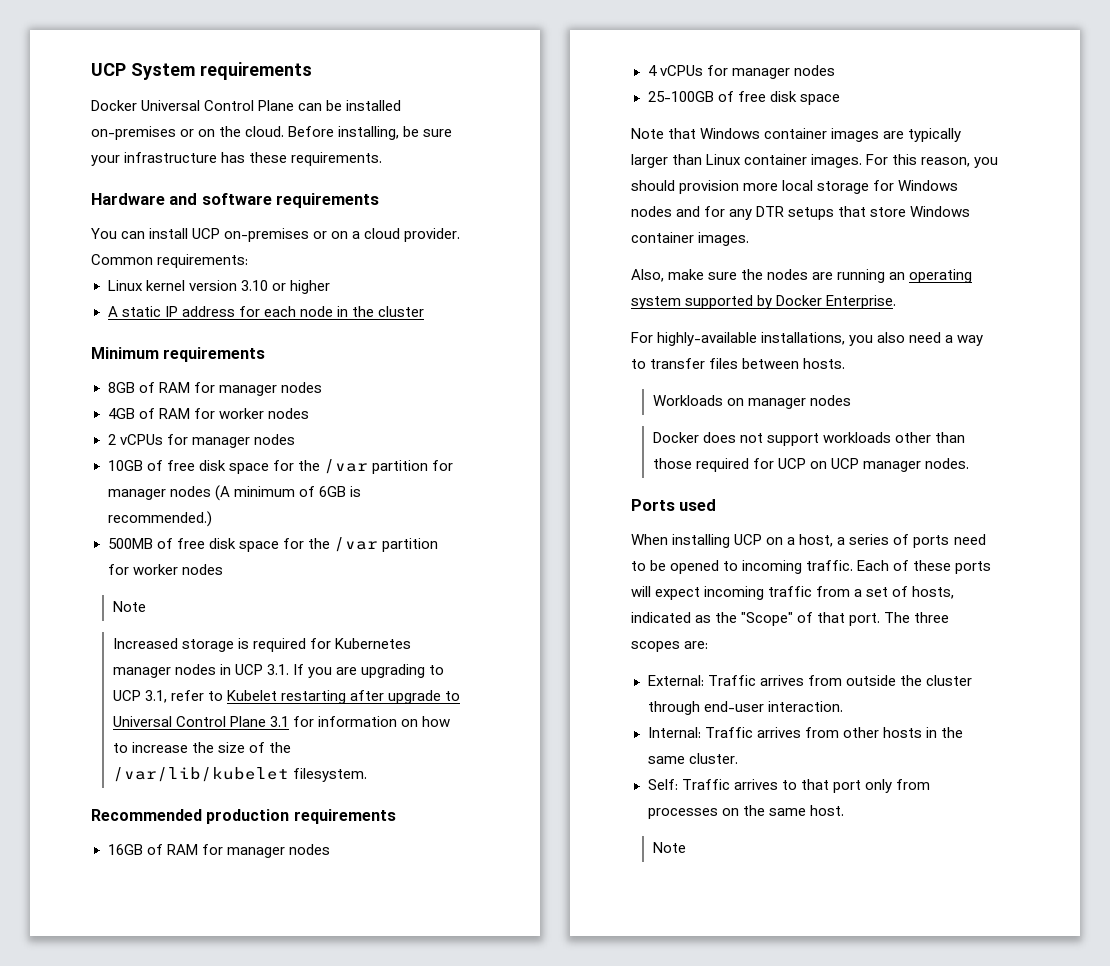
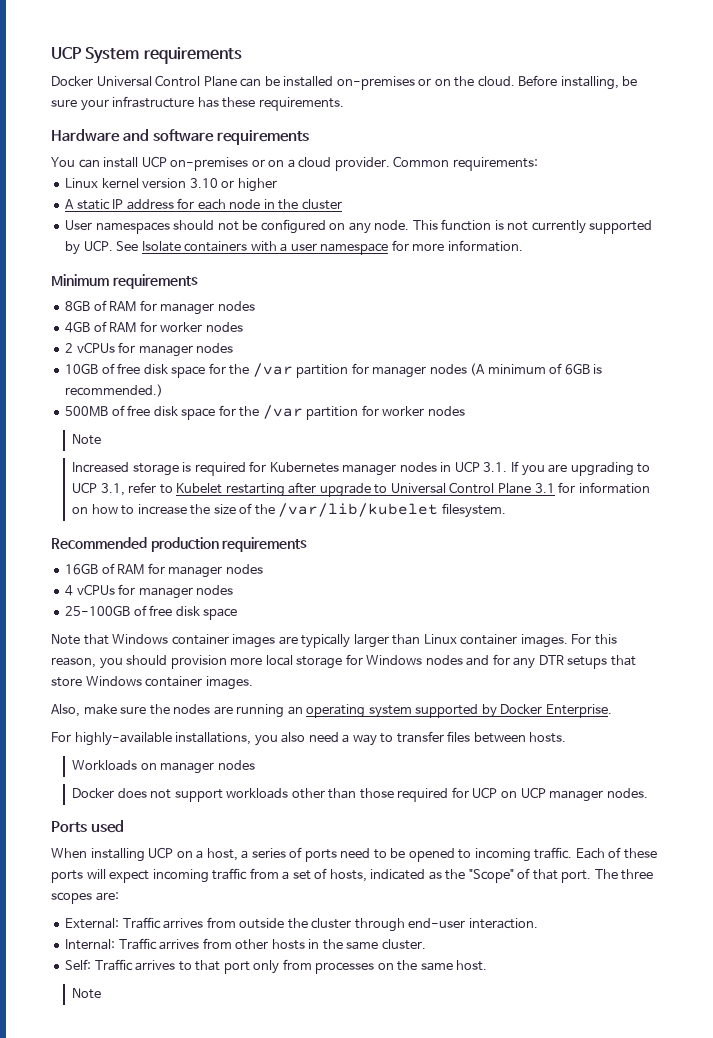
+ User namespaces should not be configured on any node. This function is not currently supported by UCP. See Isolate containers with a user namespace for more information.

